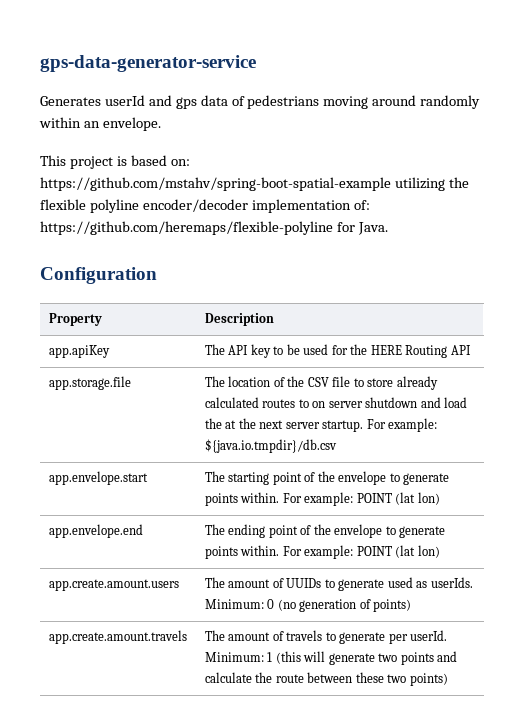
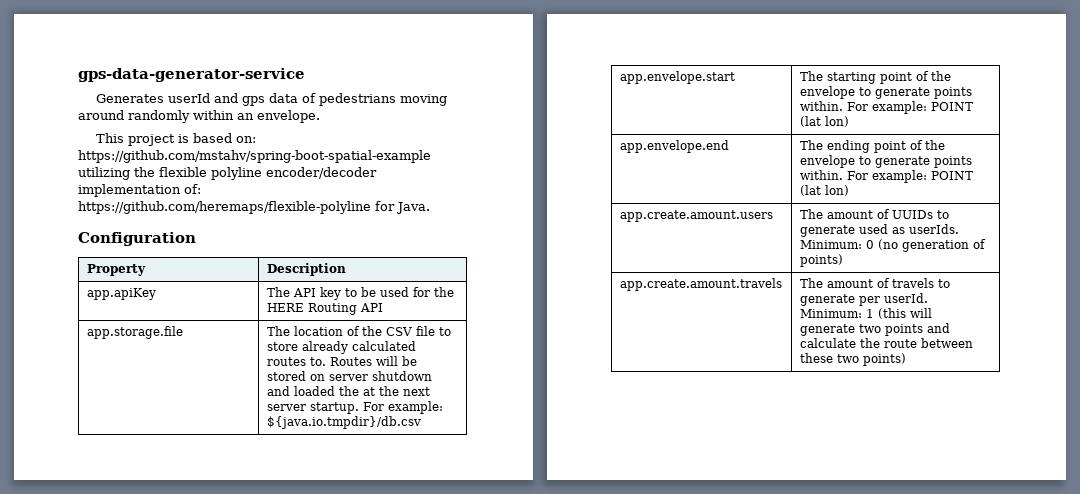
- app.storage.file | The location of the CSV file to store already calculated routes to on server shutdown and load the at the next server startup. For example: ${java.io.tmpdir}/db.csv
+ app.storage.file | The location of the CSV file to store already calculated routes to. Routes will be stored on server shutdown and loaded the at the next server startup. For example: ${java.io.tmpdir}/db.csv

